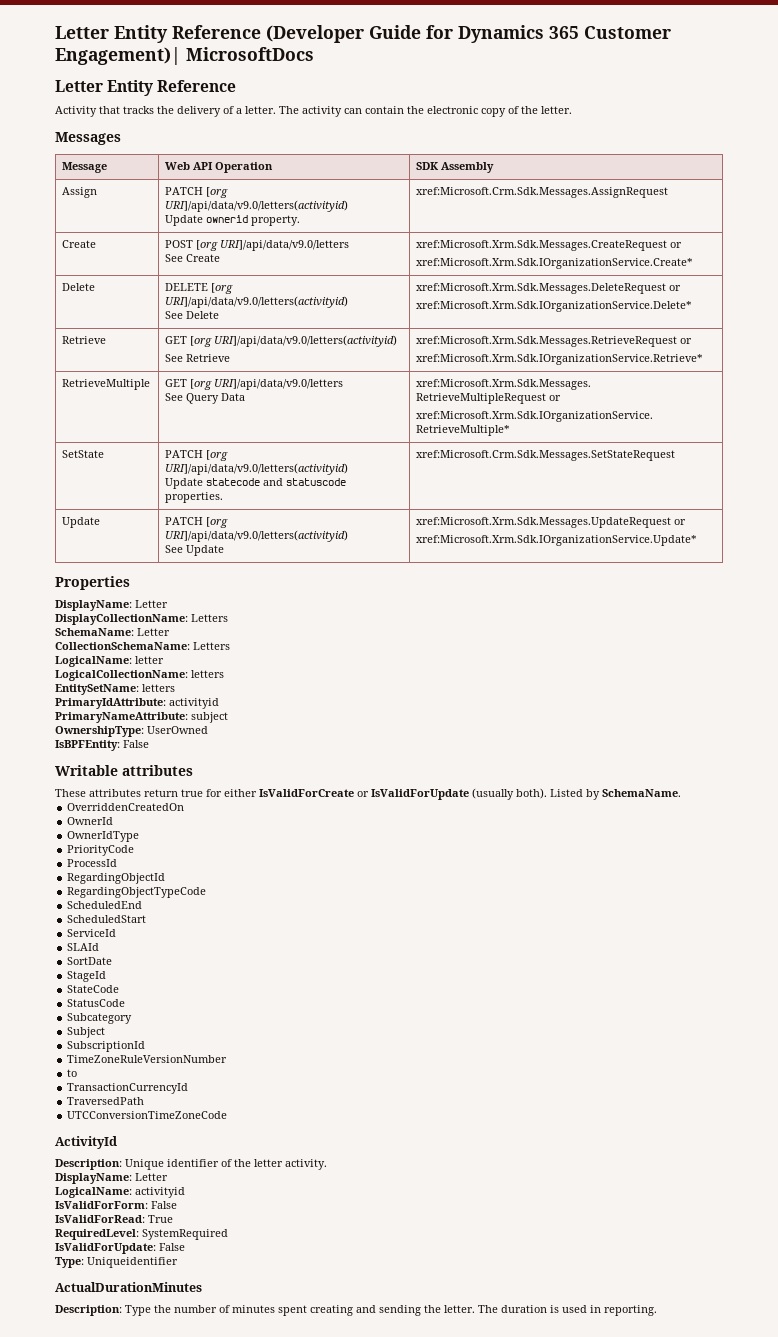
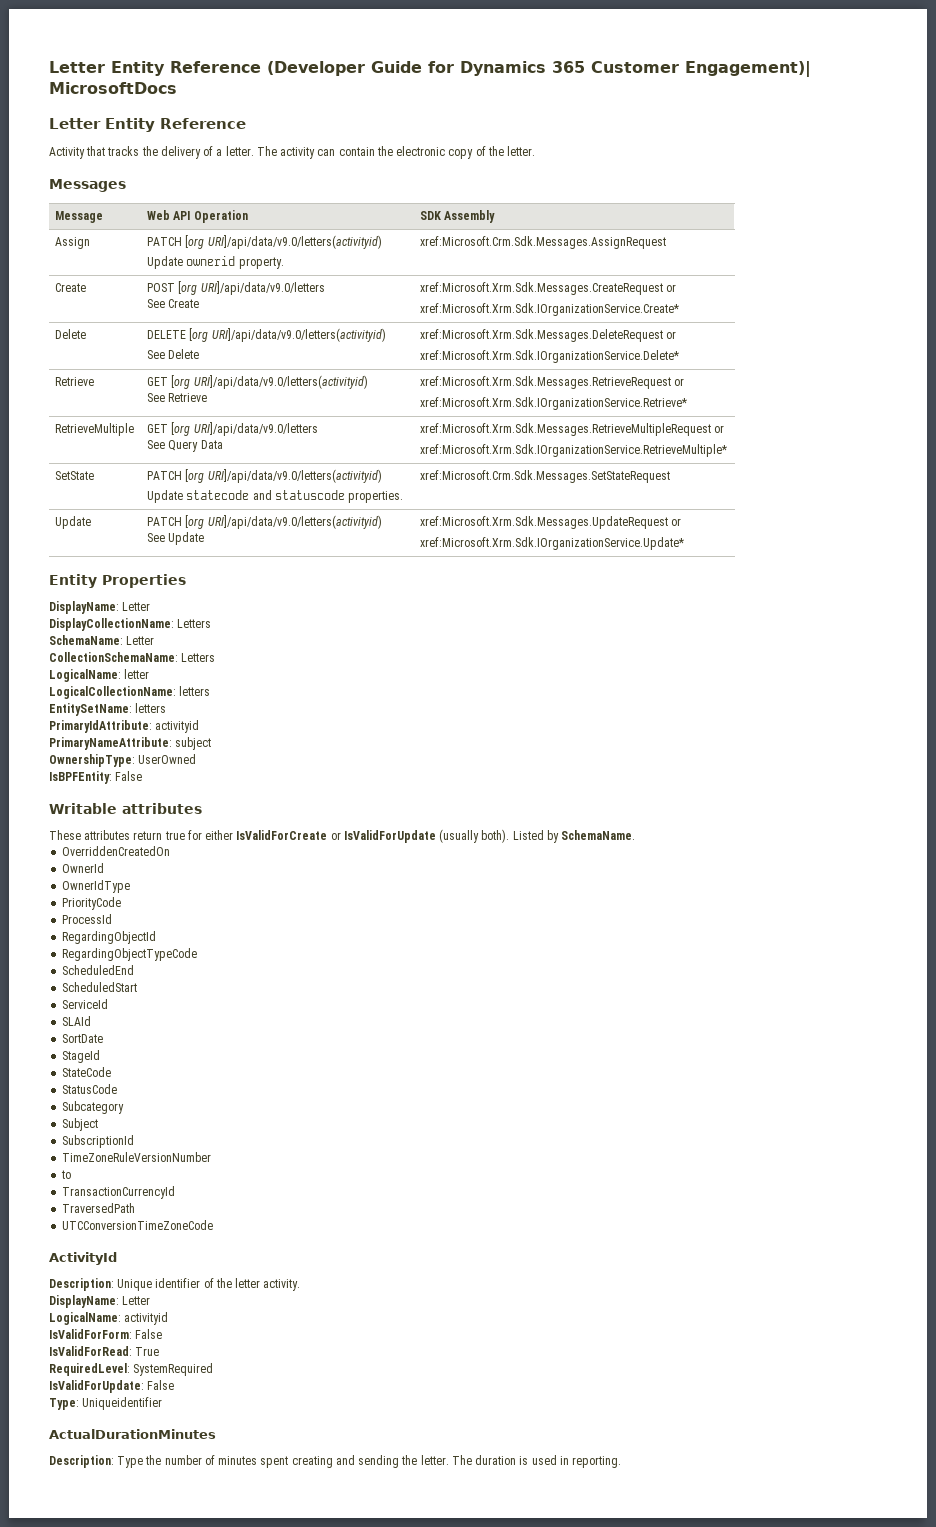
- Properties
+ Entity Properties

